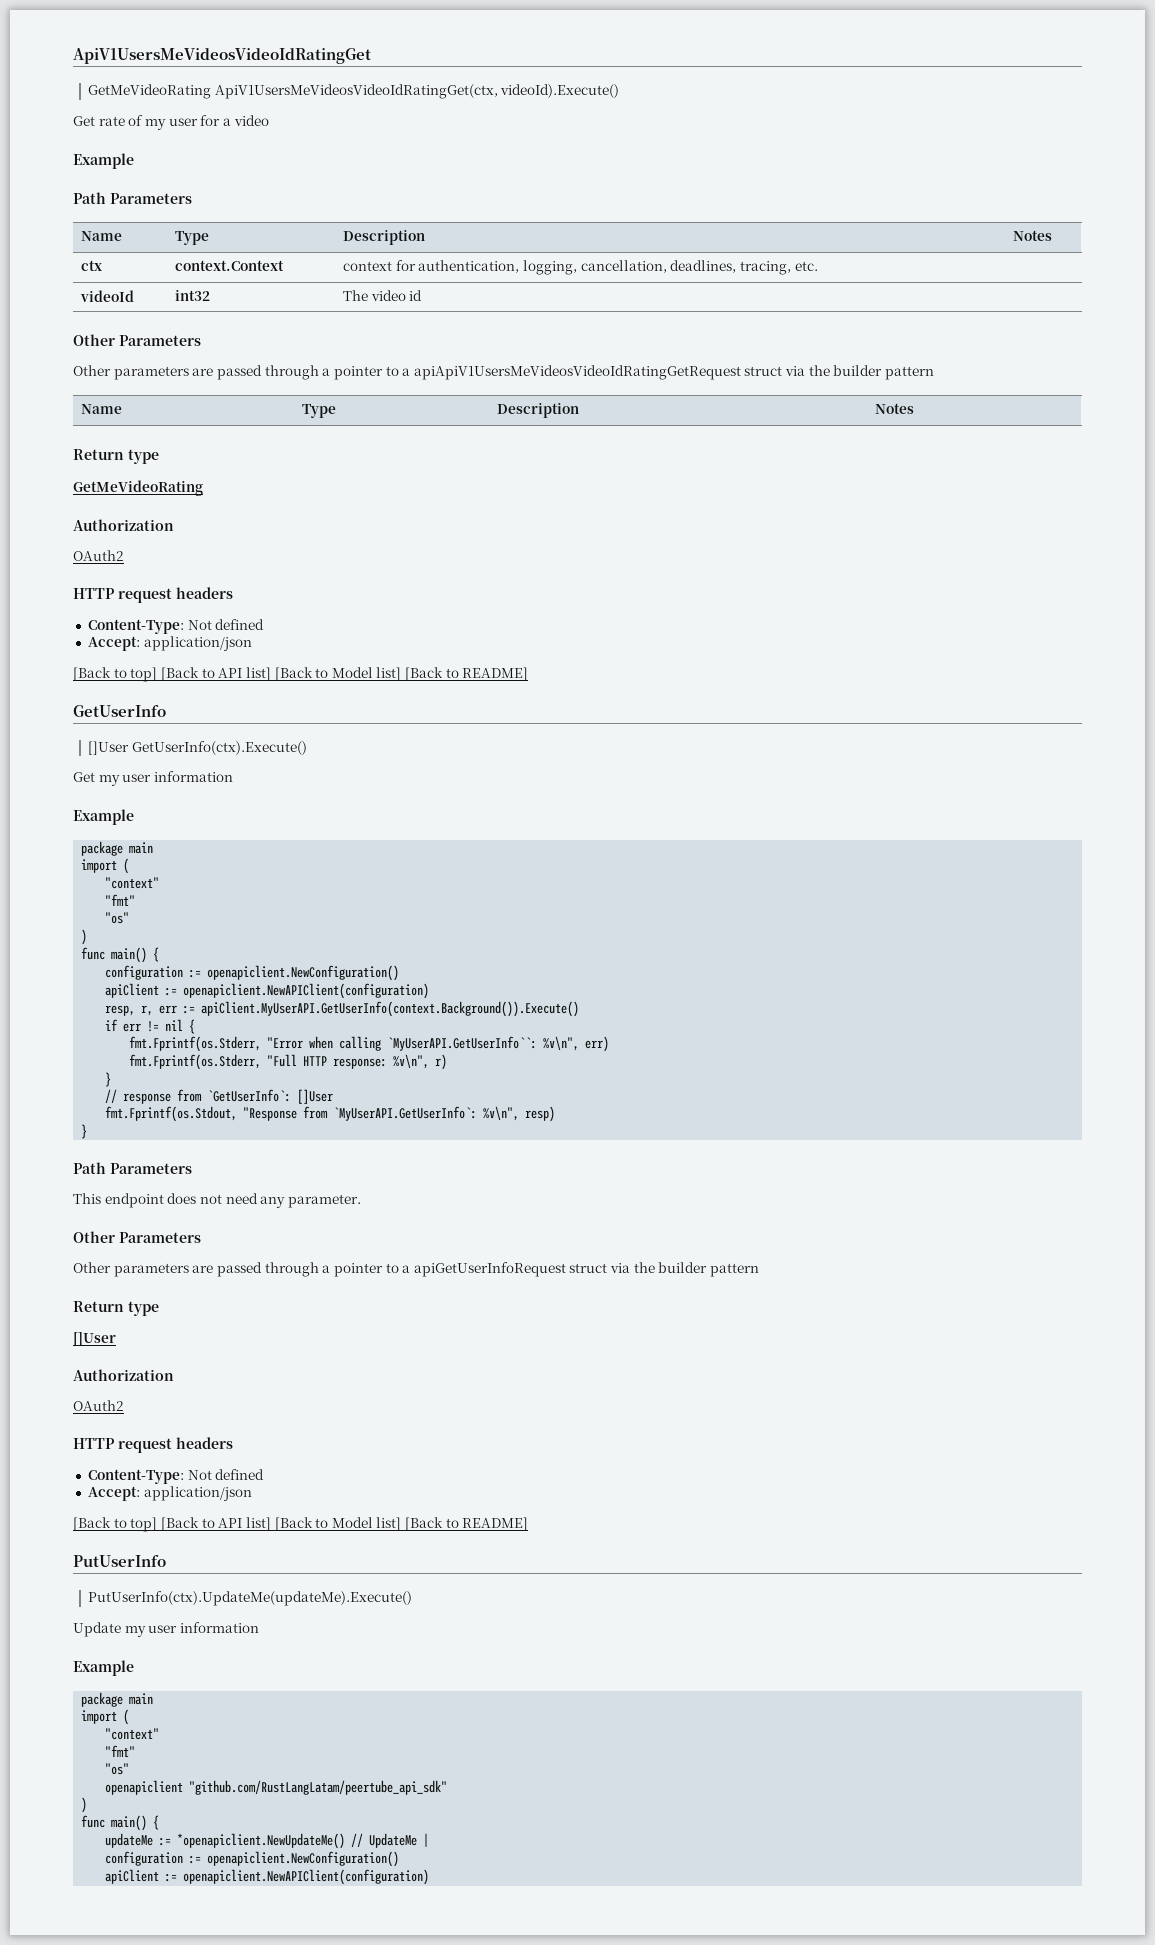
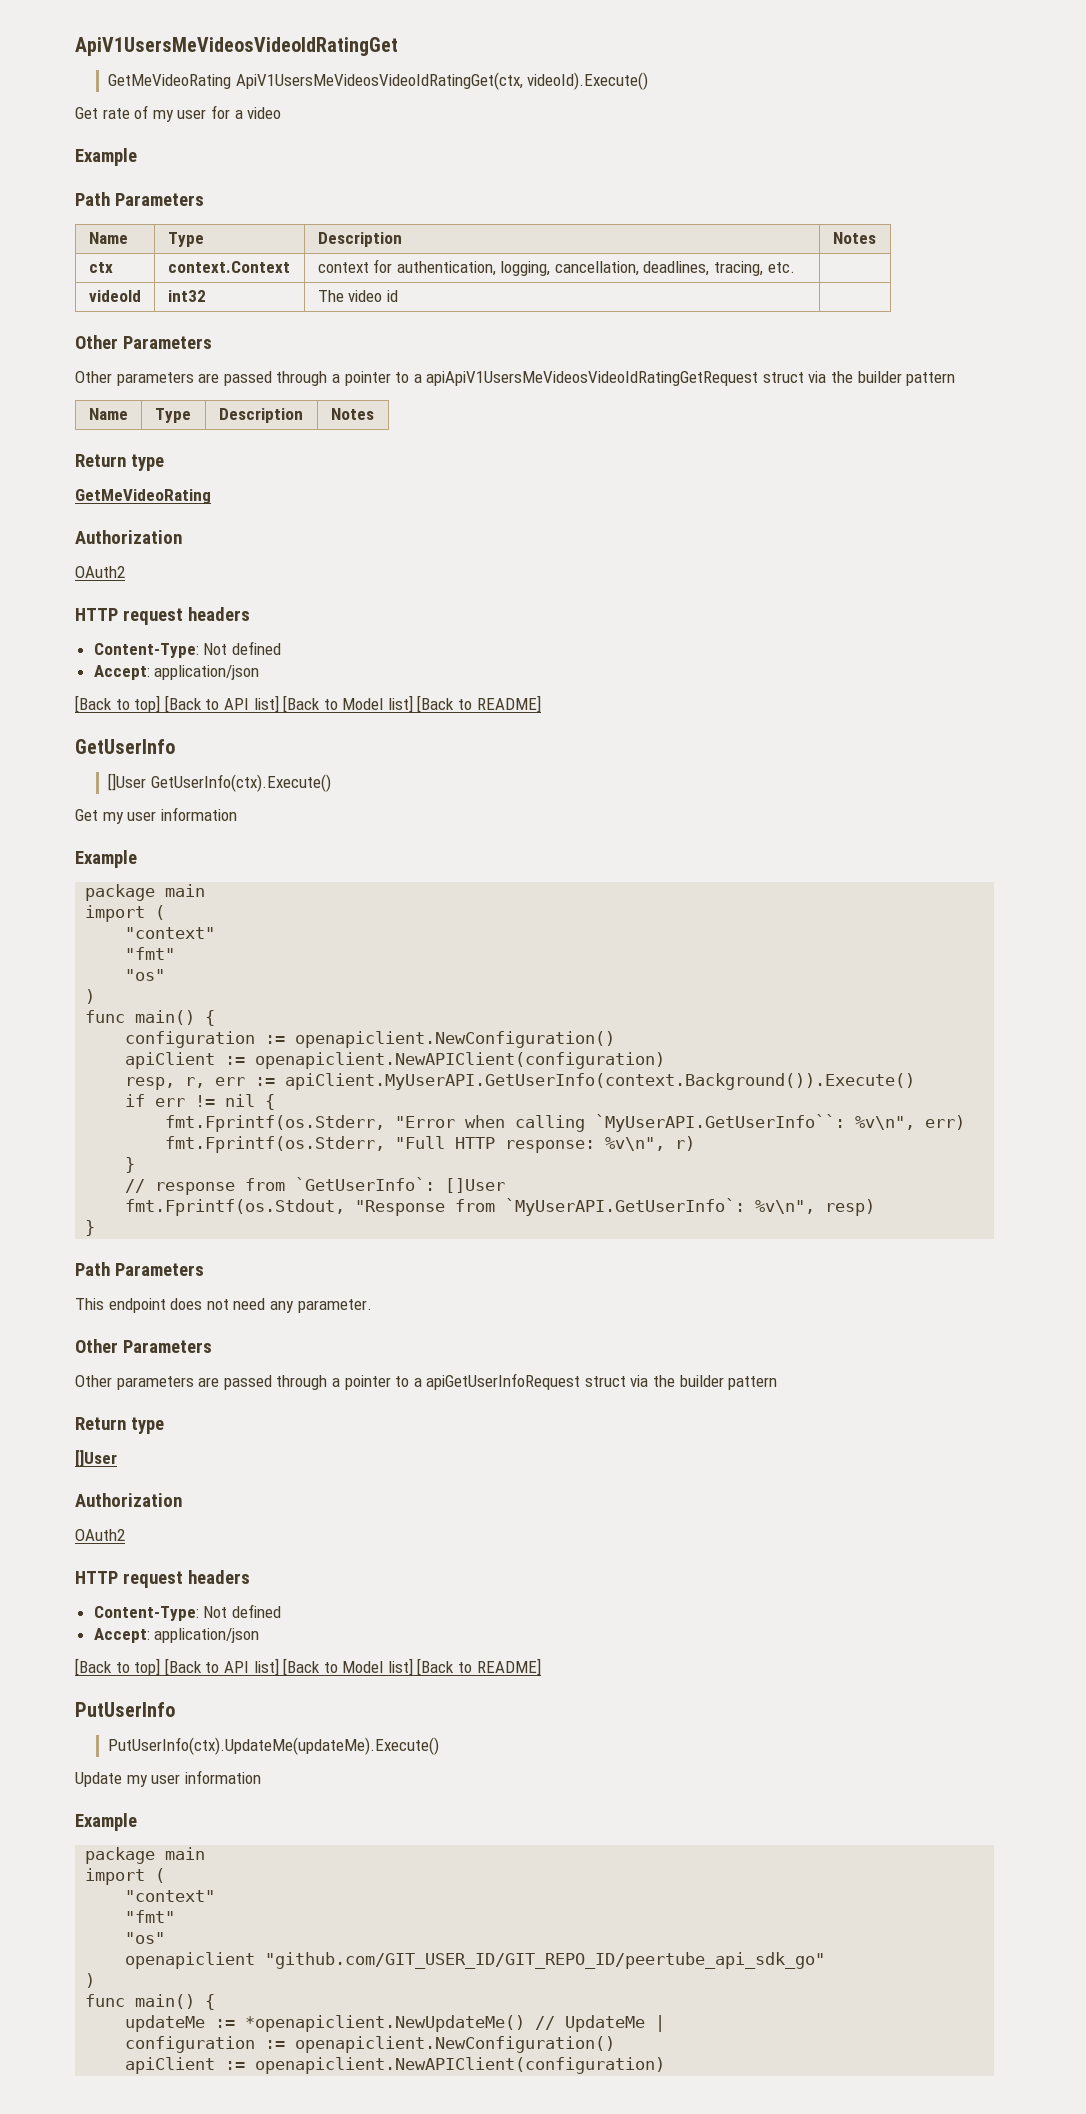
- openapiclient "github.com/RustLangLatam/peertube_api_sdk"
+ openapiclient "github.com/GIT_USER_ID/GIT_REPO_ID/peertube_api_sdk_go"

